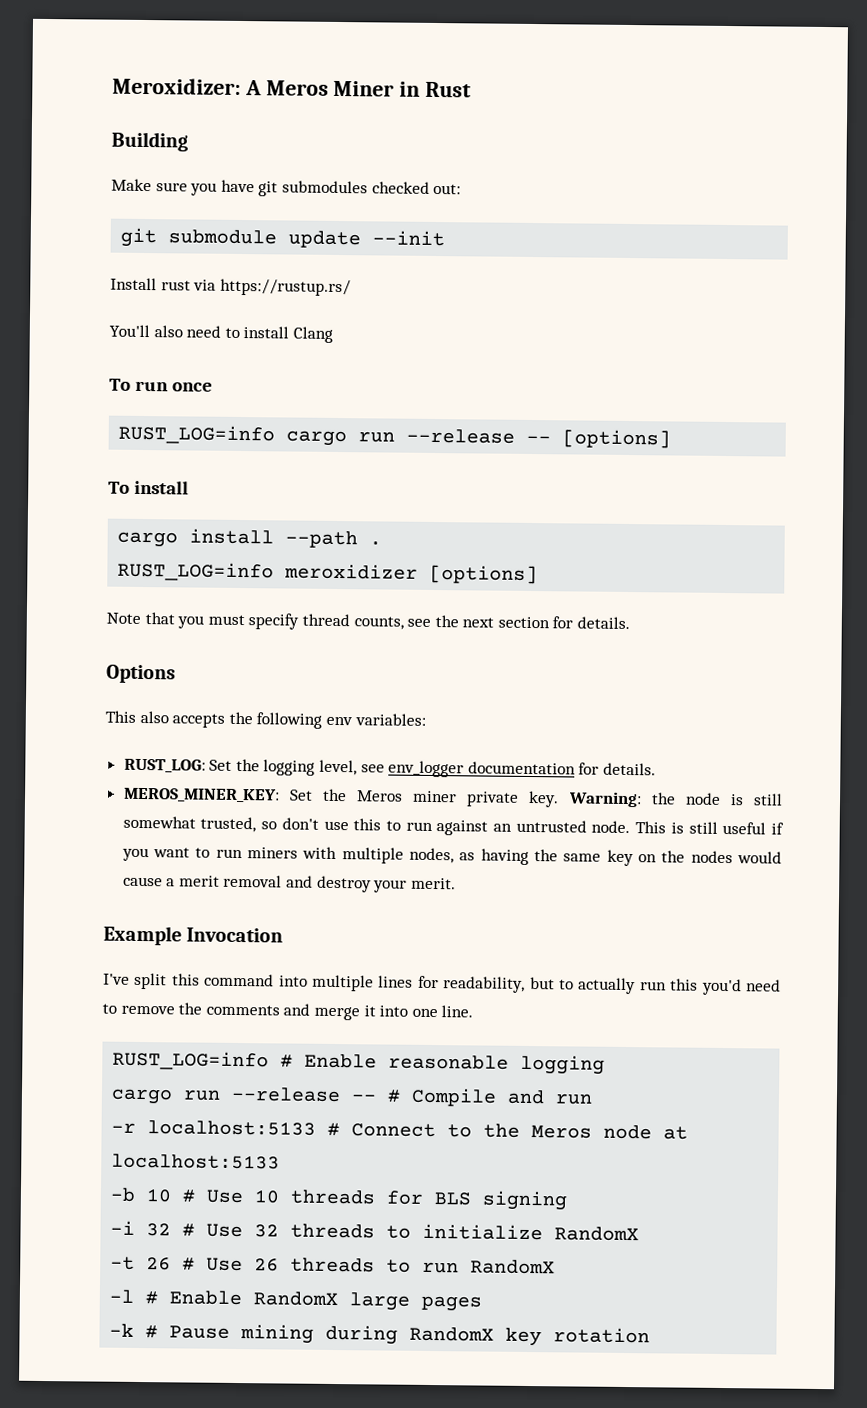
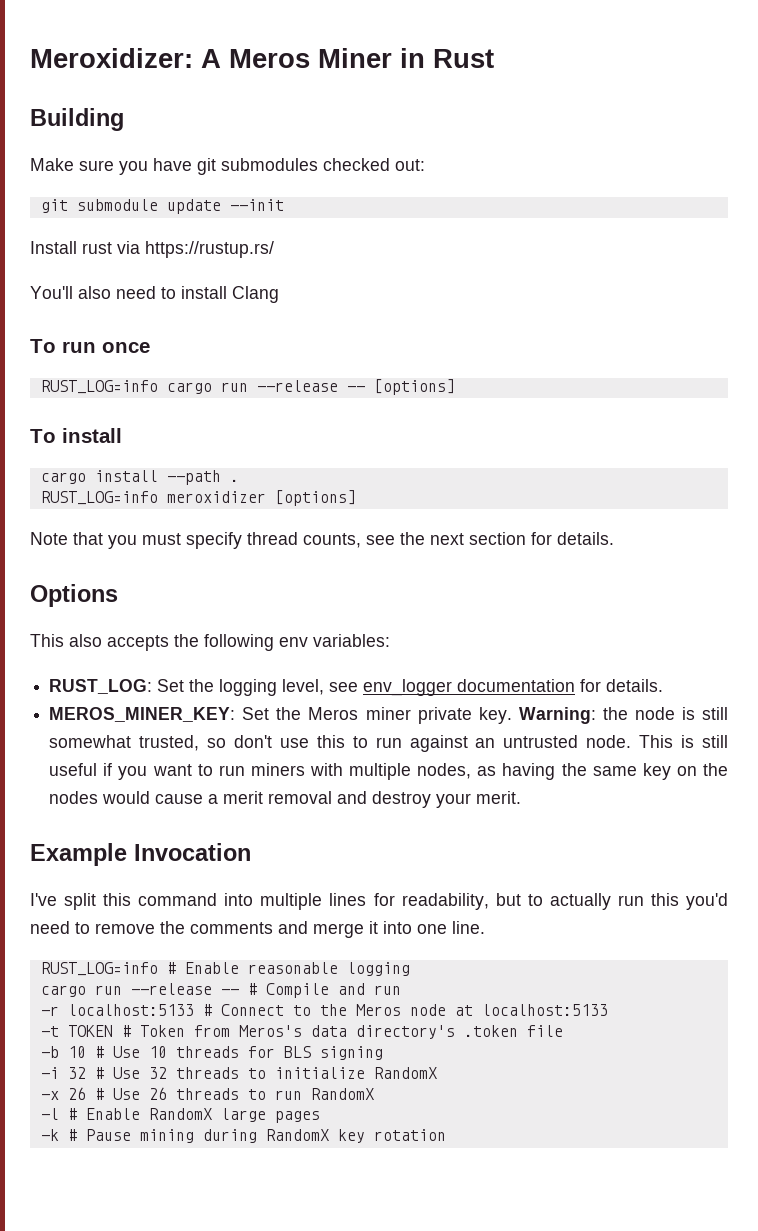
+ -t TOKEN # Token from Meros's data directory's .token file
- -t 26 # Use 26 threads to run RandomX
+ -x 26 # Use 26 threads to run RandomX

